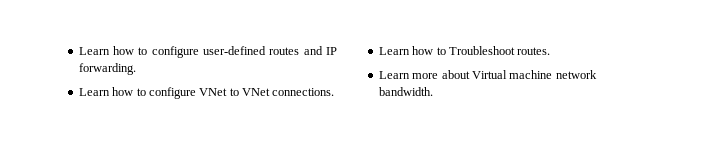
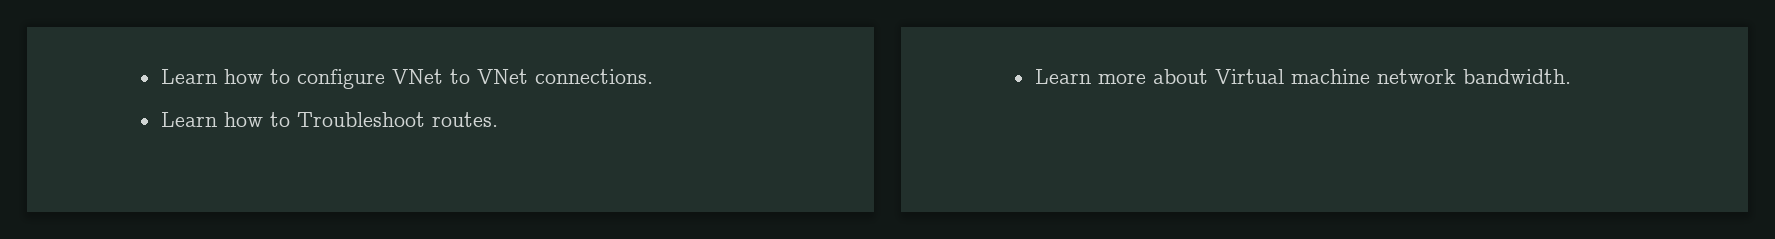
- Learn how to configure user-defined routes and IP forwarding.

